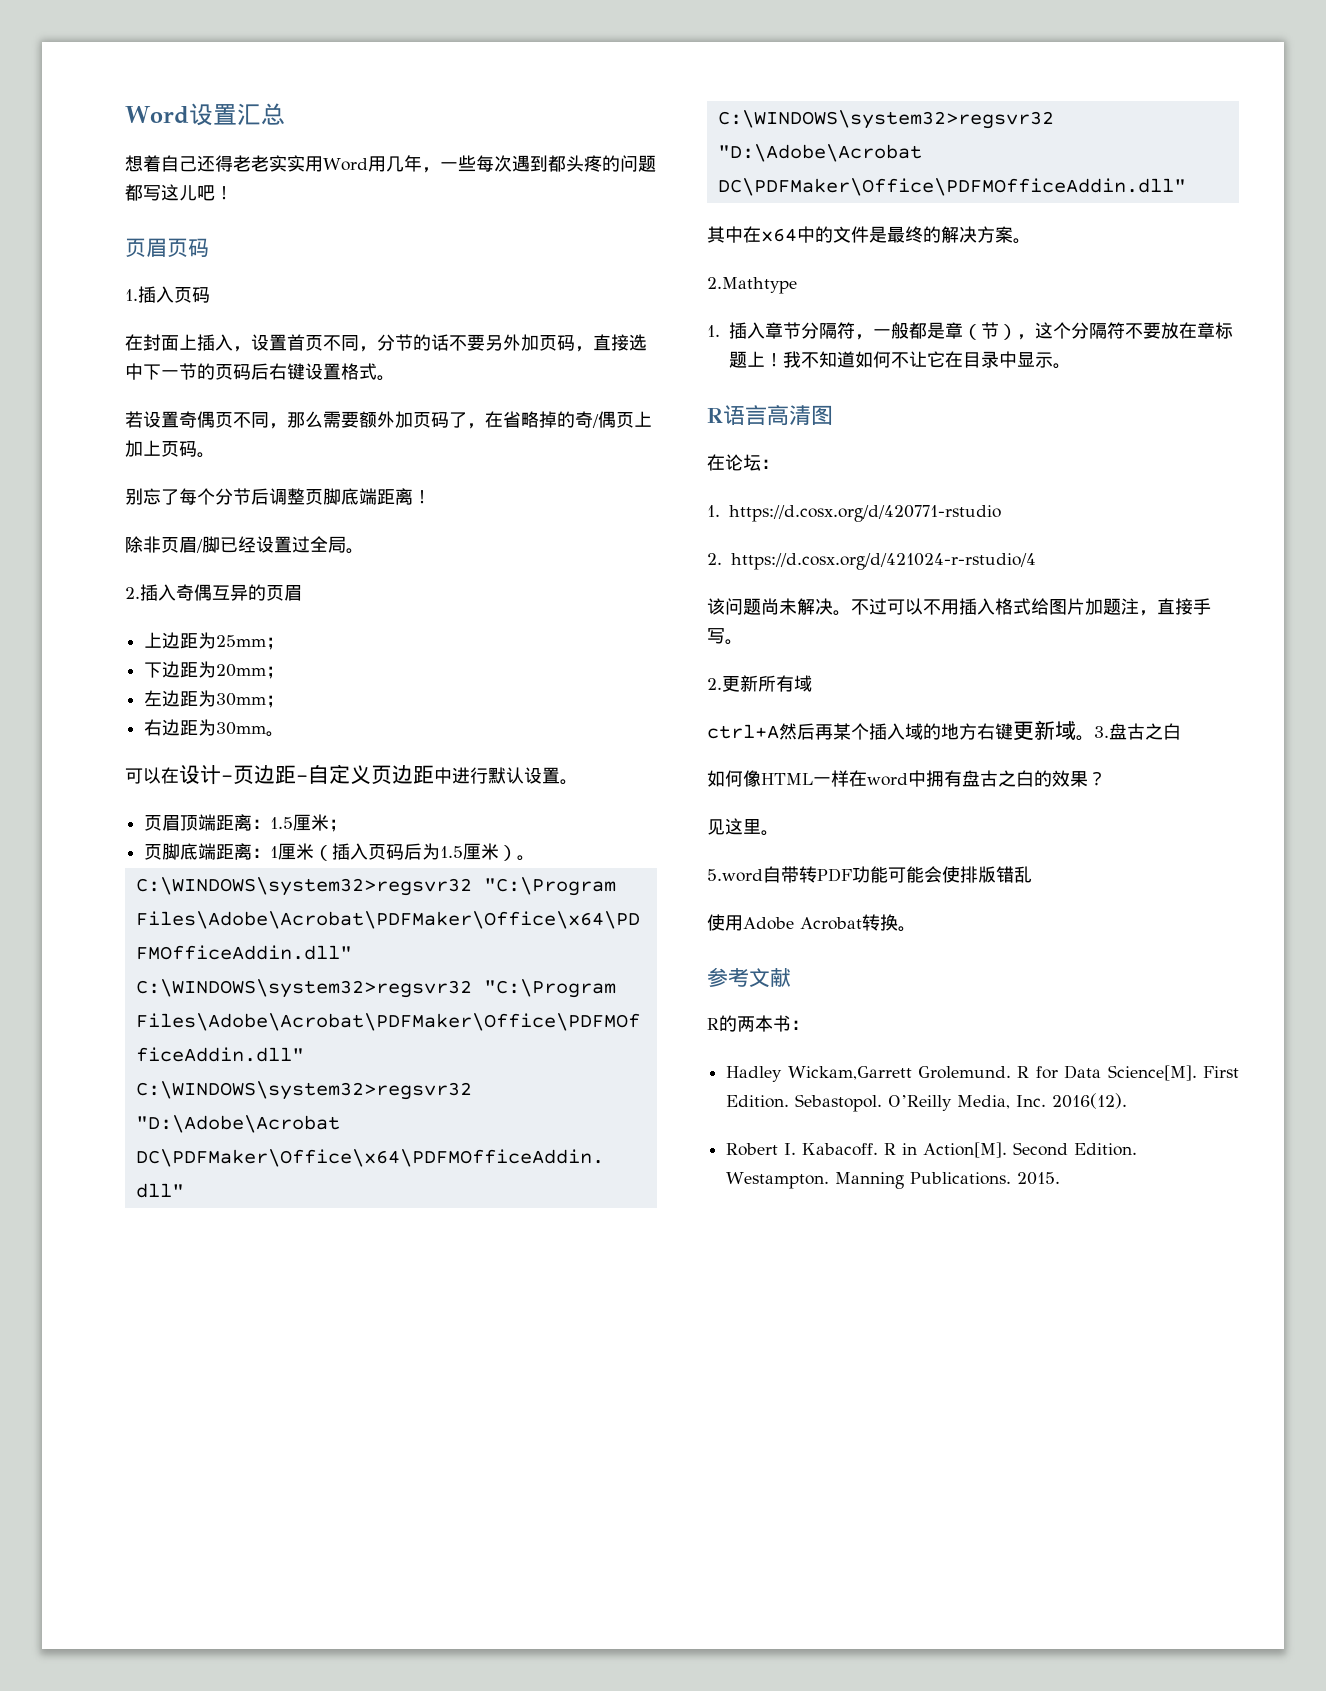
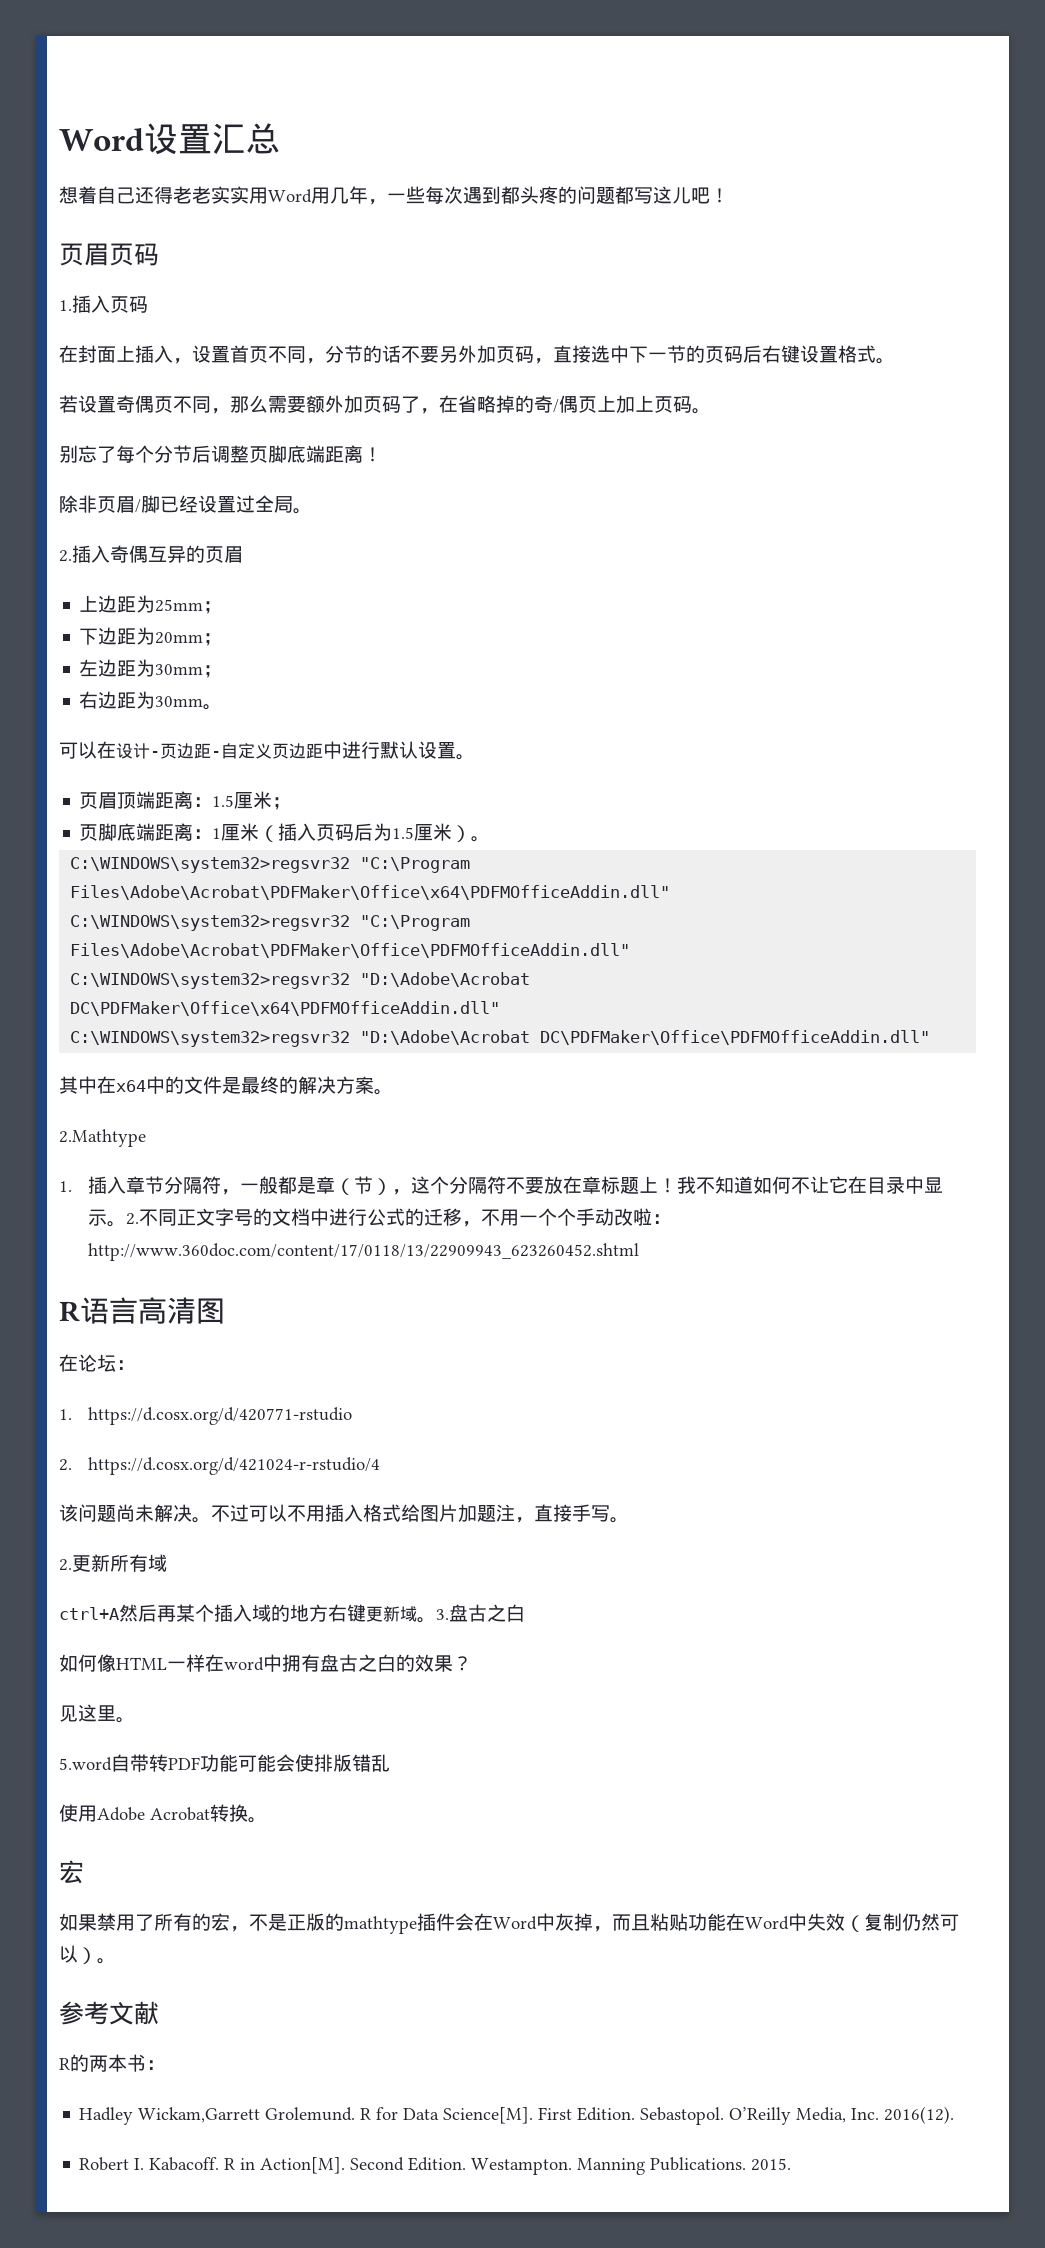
+ 2.不同正文字号的文档中进行公式的迁移，不用一个个手动改啦：http://www.360doc.com/content/17/0118/13/22909943_623260452.shtml
  使用Adobe Acrobat转换。
+ 宏
+ 如果禁用了所有的宏，不是正版的mathtype插件会在Word中灰掉，而且粘贴功能在Word中失效（复制仍然可以）。

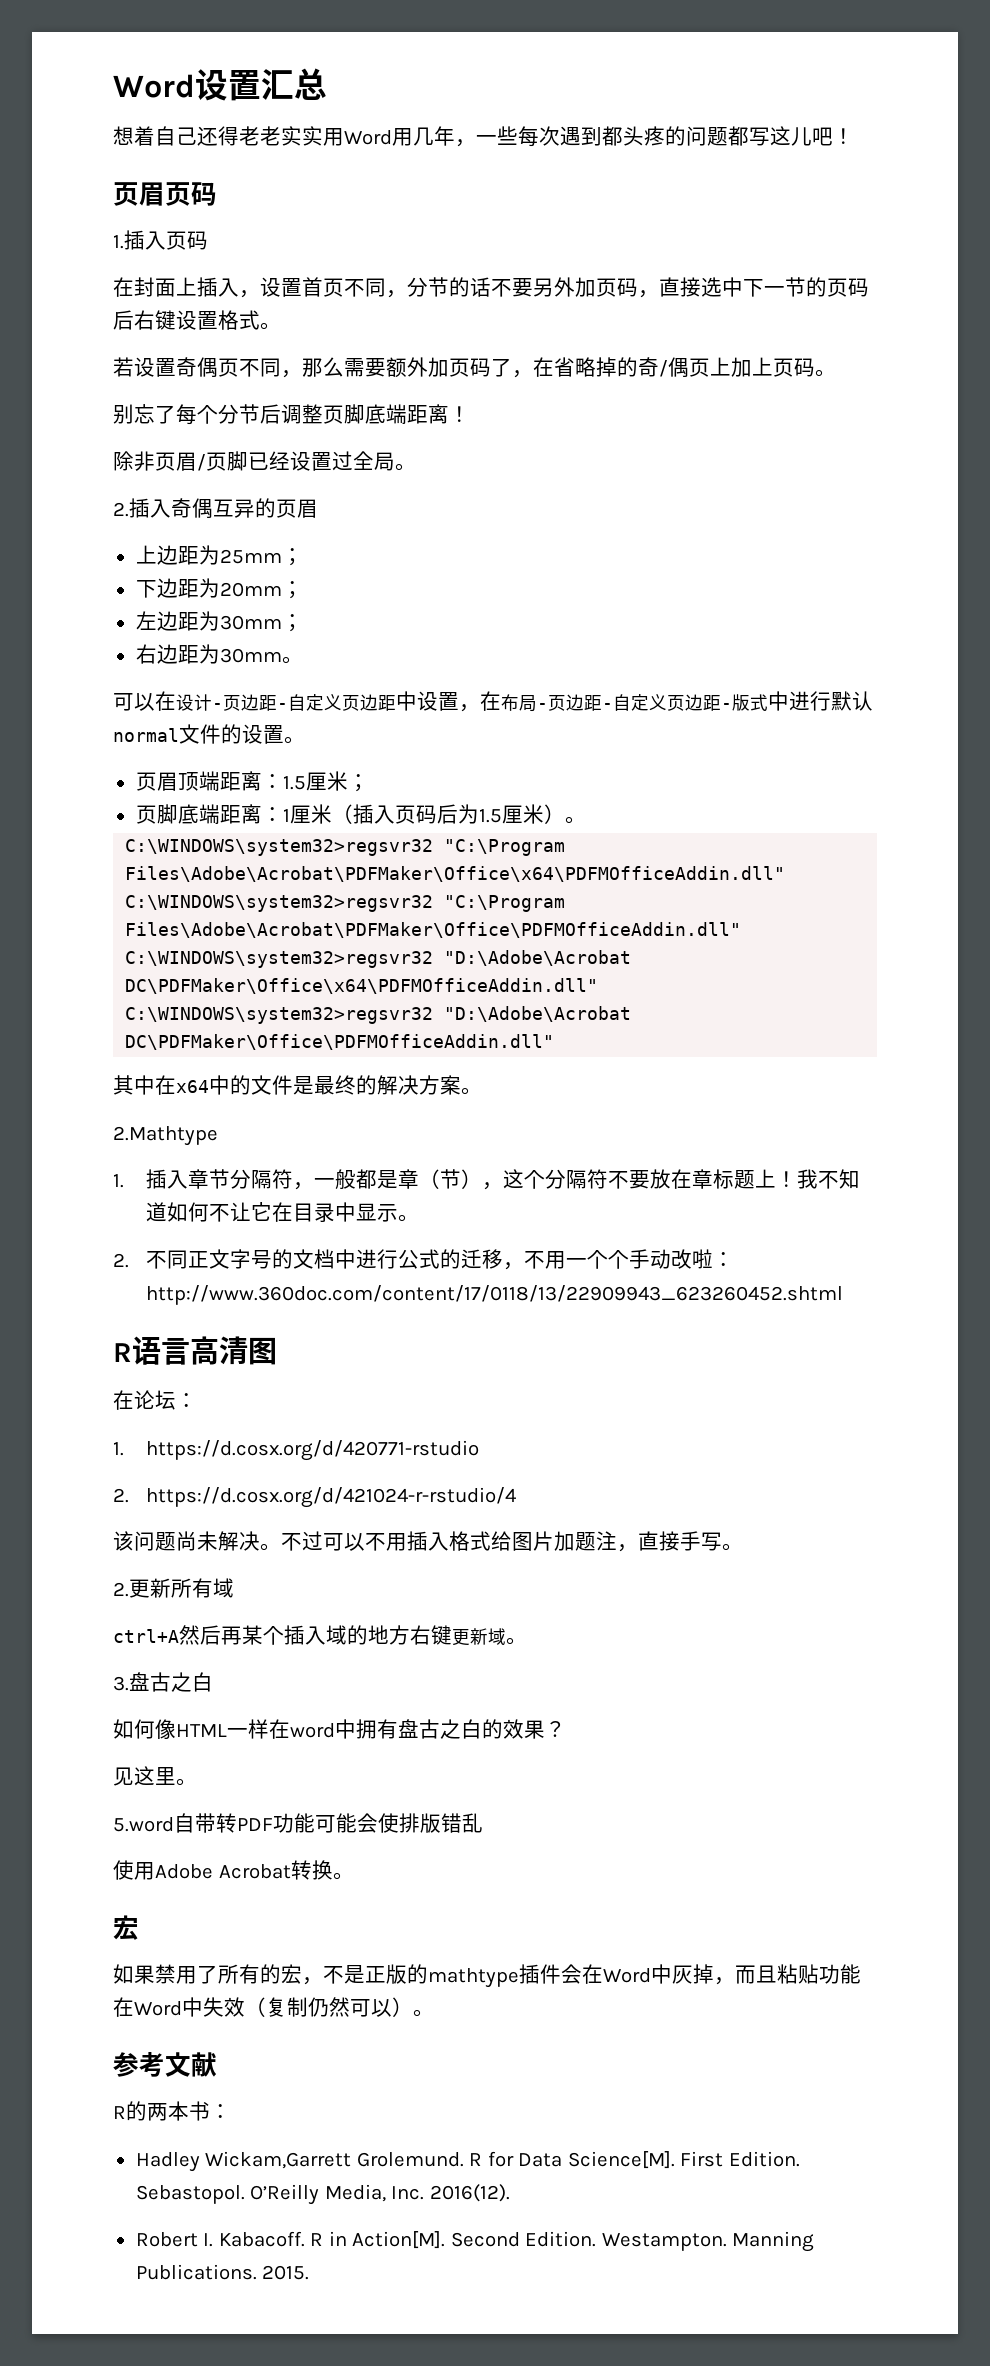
- 除非页眉/脚已经设置过全局。
+ 除非页眉/页脚已经设置过全局。
- 可以在设计-页边距-自定义页边距中进行默认设置。
+ 可以在设计-页边距-自定义页边距中设置，在布局-页边距-自定义页边距-版式中进行默认normal文件的设置。
- 我不知道如何不让它在目录中显示。2.不同正文字号的文档中进行公式的迁移，不用一个个手动改啦：http://www.360doc.com/content/17/0118/13/22909943_623260452.shtml
+ 我不知道如何不让它在目录中显示。
+ 2.不同正文字号的文档中进行公式的迁移，不用一个个手动改啦：http://www.360doc.com/content/17/0118/13/22909943_623260452.shtml
- ctrl+A然后再某个插入域的地方右键更新域。3.盘古之白
+ ctrl+A然后再某个插入域的地方右键更新域。
+ 3.盘古之白

